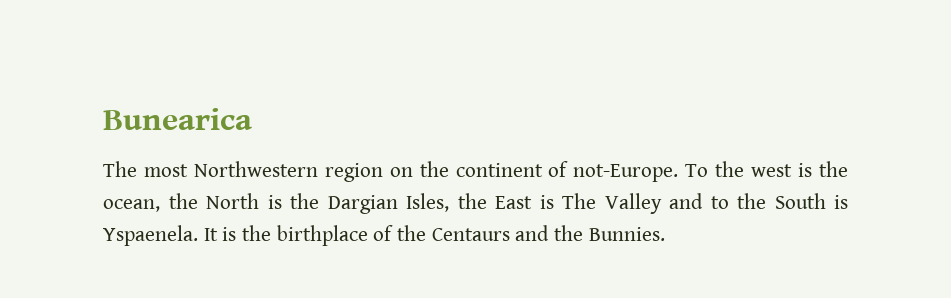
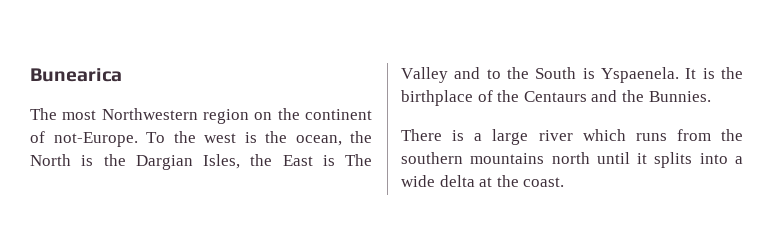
+ There is a large river which runs from the southern mountains north until it splits into a wide delta at the coast.

